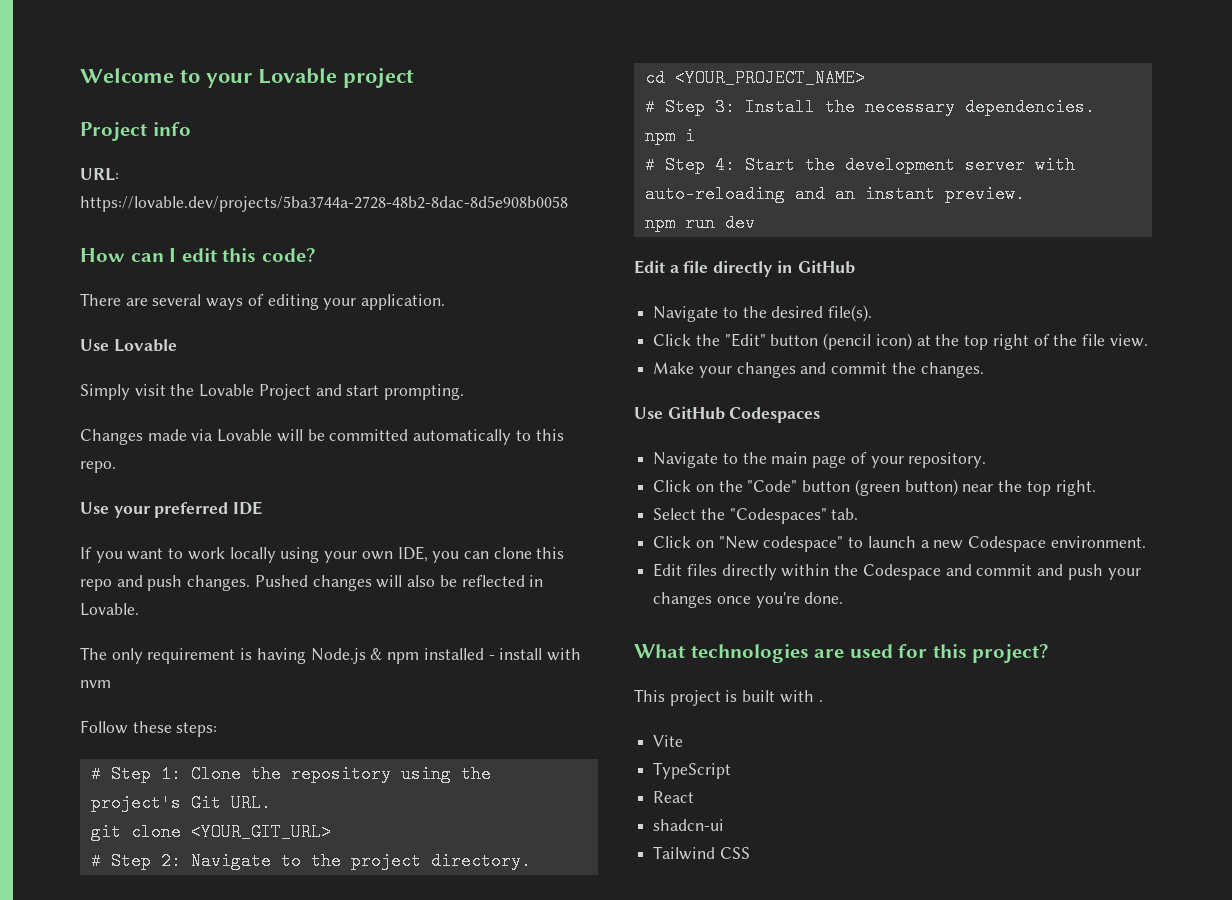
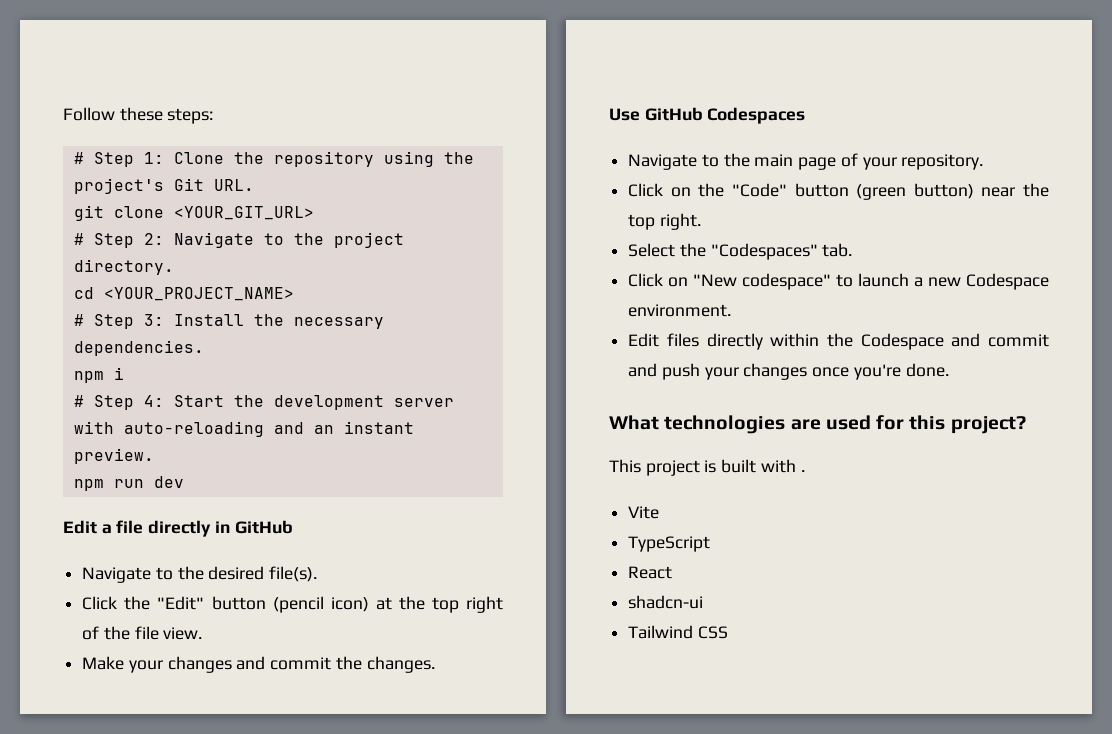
- Welcome to your Lovable project
- Project info
- URL: https://lovable.dev/projects/5ba3744a-2728-48b2-8dac-8d5e908b0058
- How can I edit this code?
- There are several ways of editing your application.
- Use Lovable
- Simply visit the Lovable Project and start prompting.
- Changes made via Lovable will be committed automatically to this repo.
- Use your preferred IDE
- If you want to work locally using your own IDE, you can clone this repo and push changes. Pushed changes will also be reflected in Lovable.
- The only requirement is having Node.js & npm installed - install with nvm

